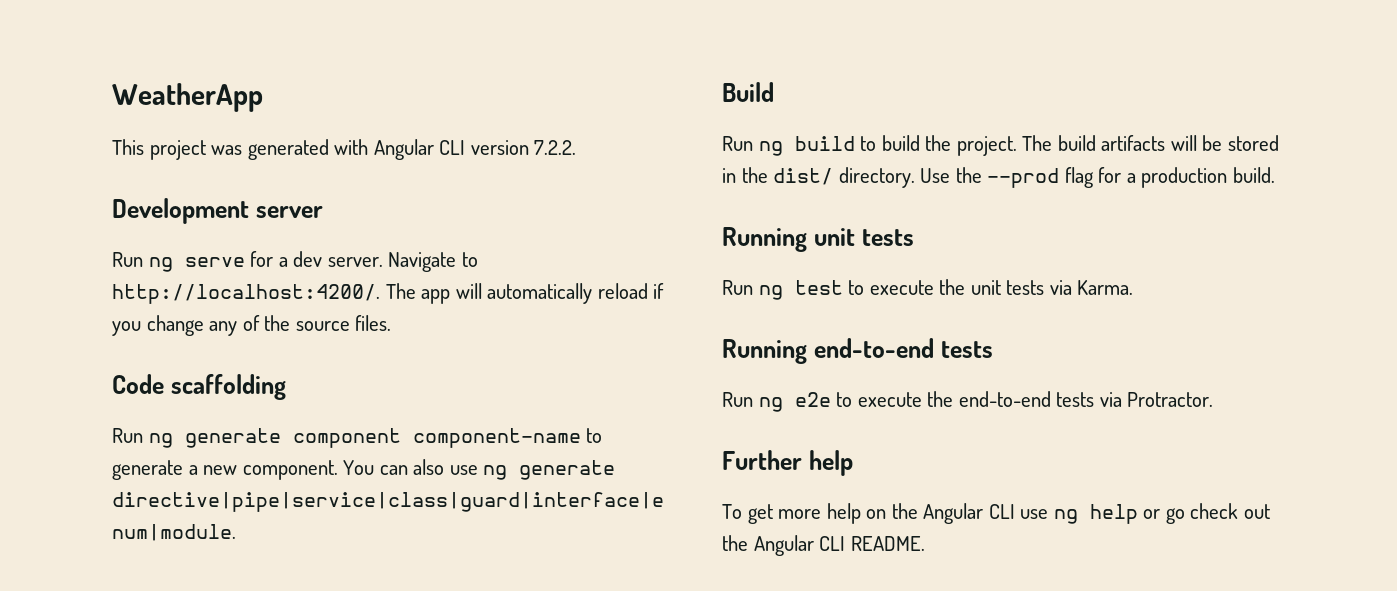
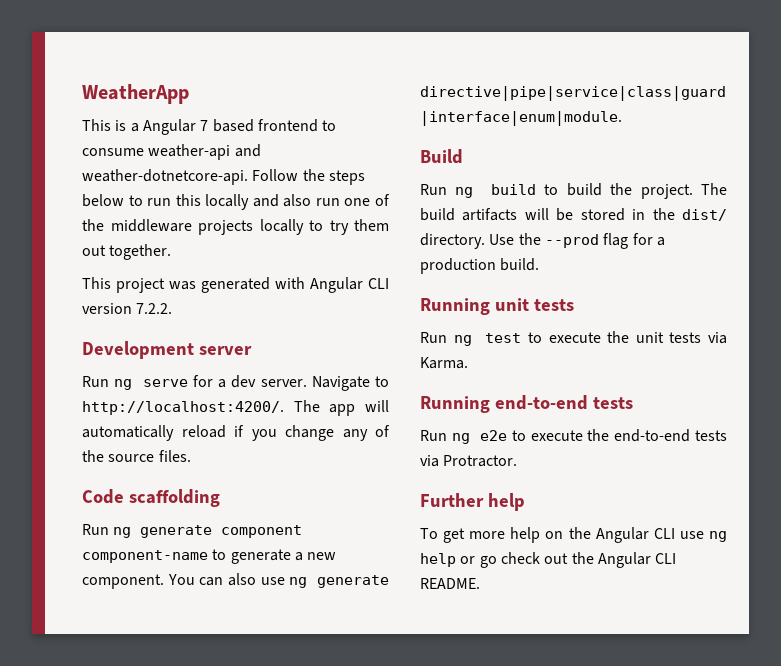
+ This is a Angular 7 based frontend to consume weather-api and weather-dotnetcore-api. Follow the steps below to run this locally and also run one of the middleware projects locally to try them out together.

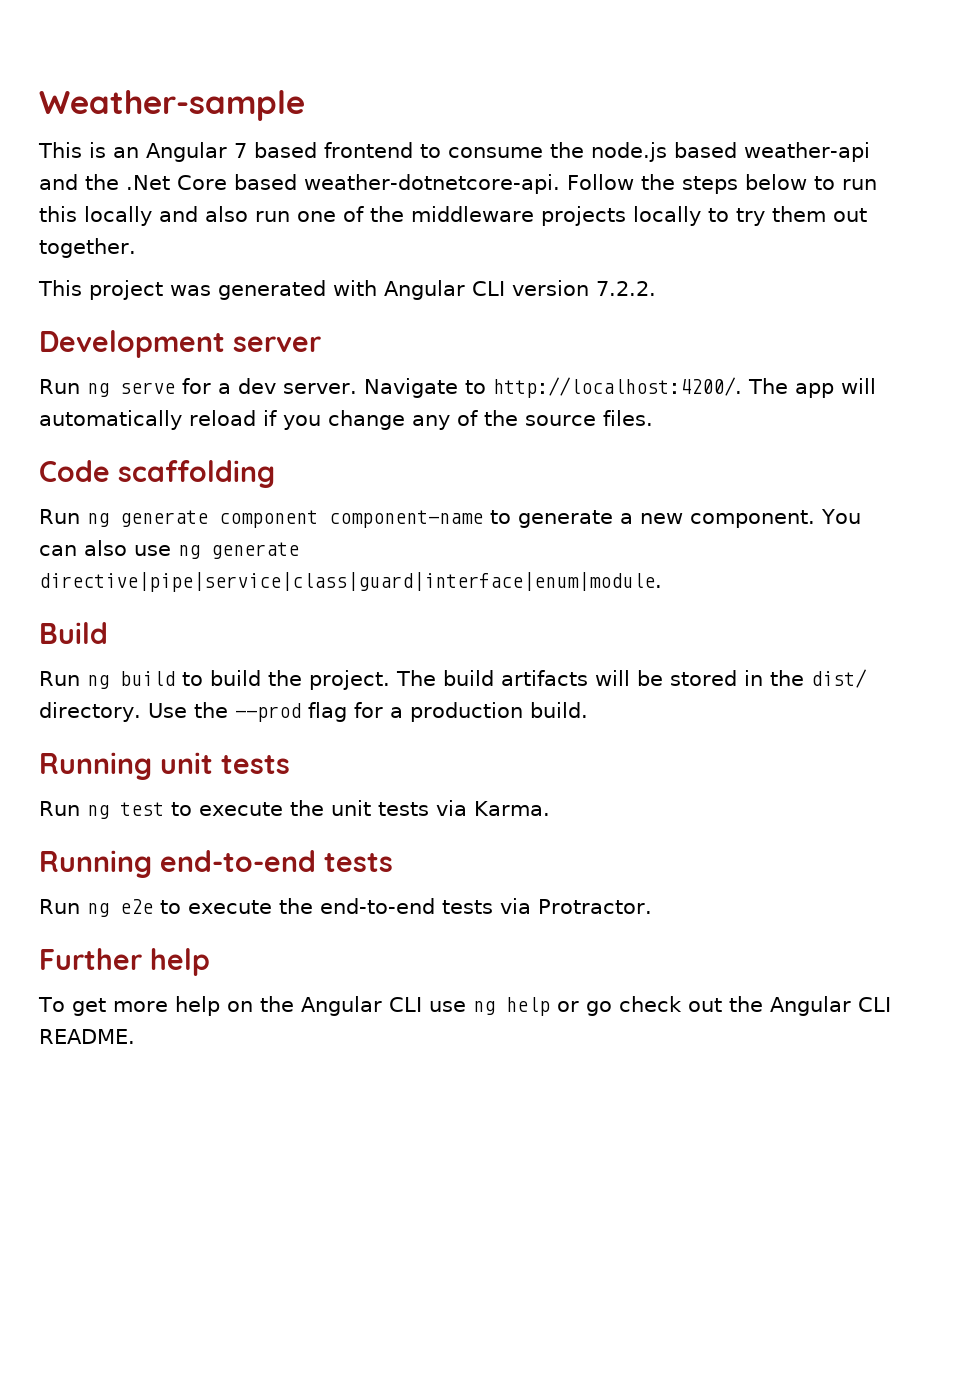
- WeatherApp
+ Weather-sample
- This is a Angular 7 based frontend to consume weather-api and weather-dotnetcore-api.
+ This is an Angular 7 based frontend to consume the node.js based weather-api and the .Net Core based weather-dotnetcore-api.

